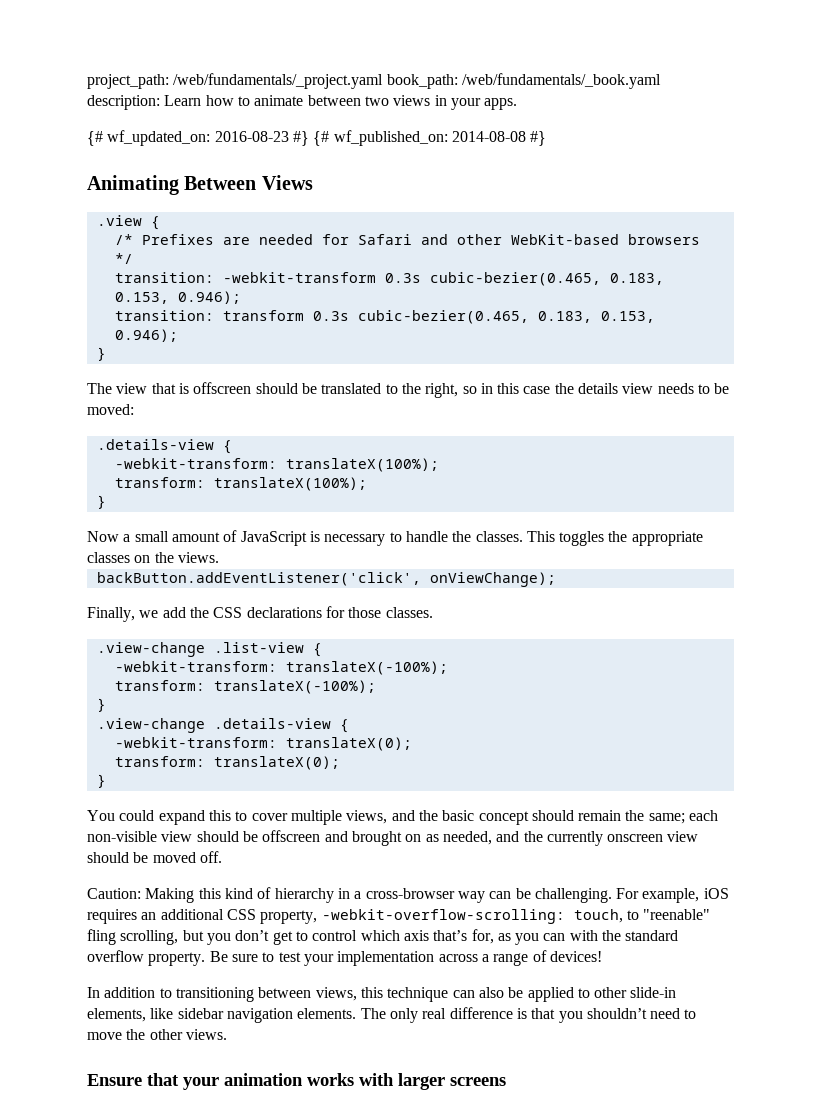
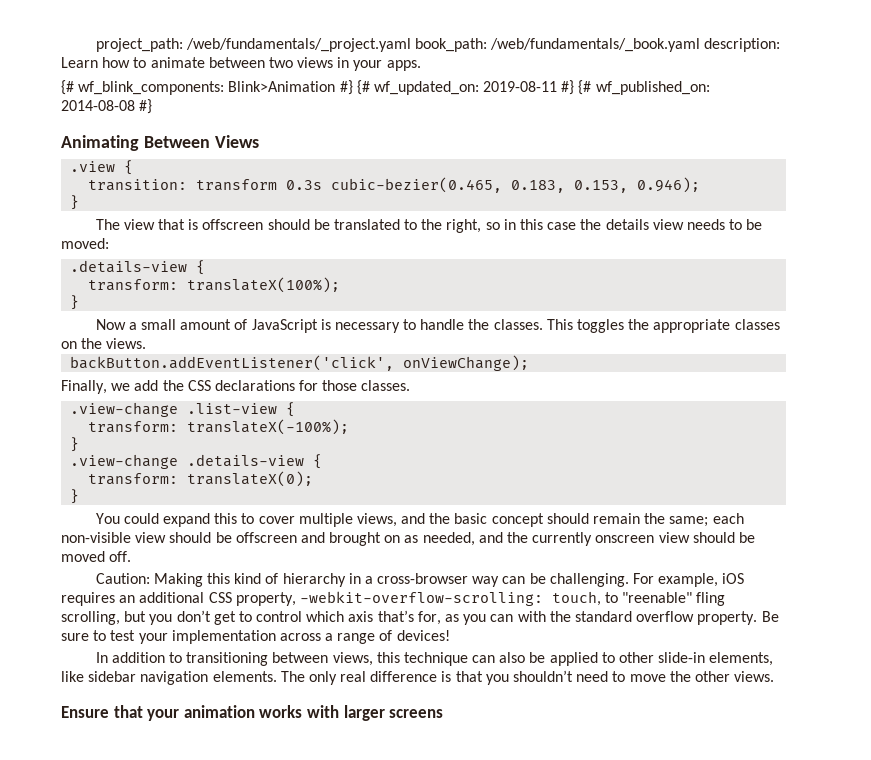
- {# wf_updated_on: 2016-08-23 #} {# wf_published_on: 2014-08-08 #}
+ {# wf_blink_components: Blink>Animation #} {# wf_updated_on: 2019-08-11 #} {# wf_published_on: 2014-08-08 #}
- /* Prefixes are needed for Safari and other WebKit-based browsers */
- transition: -webkit-transform 0.3s cubic-bezier(0.465, 0.183, 0.153, 0.946);
- -webkit-transform: translateX(100%);
- -webkit-transform: translateX(-100%);
- -webkit-transform: translateX(0);

